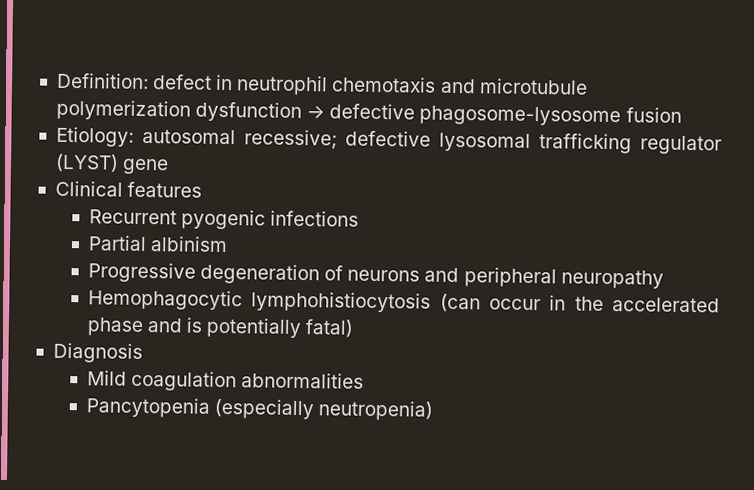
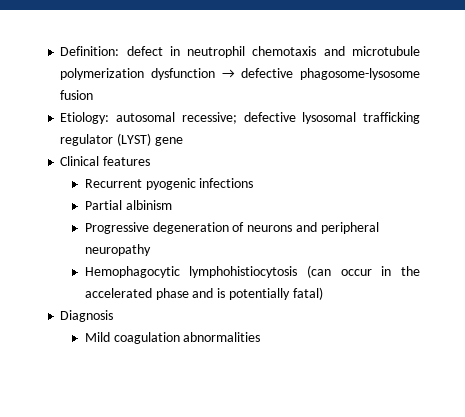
- Pancytopenia (especially neutropenia)

